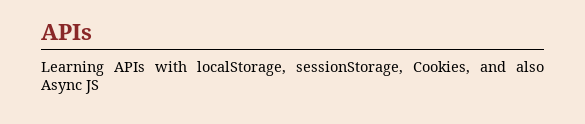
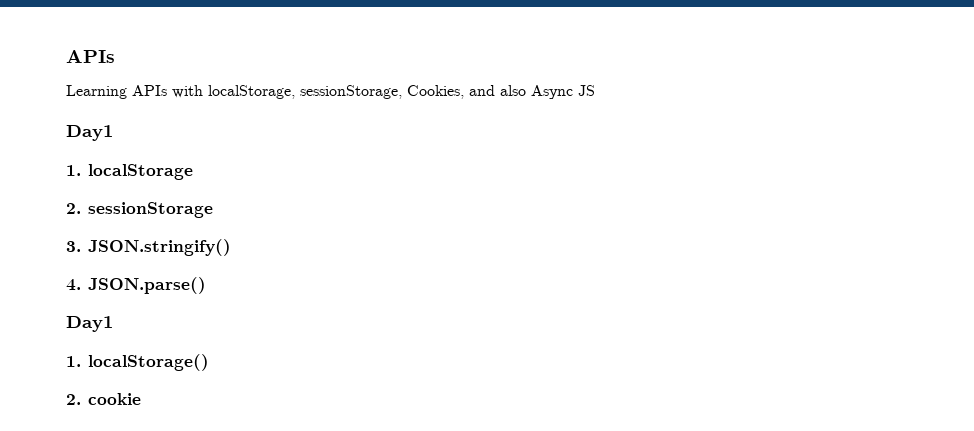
  Learning APIs with localStorage, sessionStorage, Cookies, and also Async JS
+ Day1
+ 1. localStorage
+ 2. sessionStorage
+ 3. JSON.stringify()
+ 4. JSON.parse()
+ Day1
+ 1. localStorage()
+ 2. cookie

